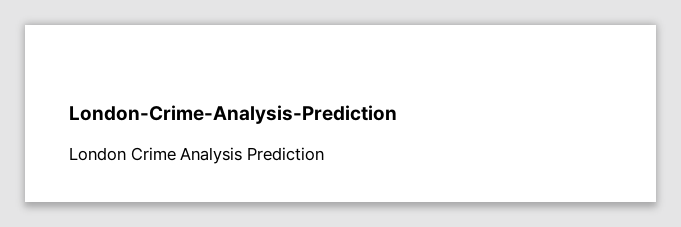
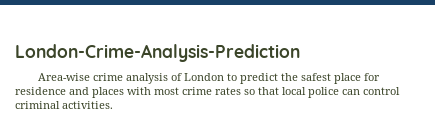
- London Crime Analysis Prediction
+ Area-wise crime analysis of London to predict the safest place for residence and places with most crime rates so that local police can control criminal activities.

